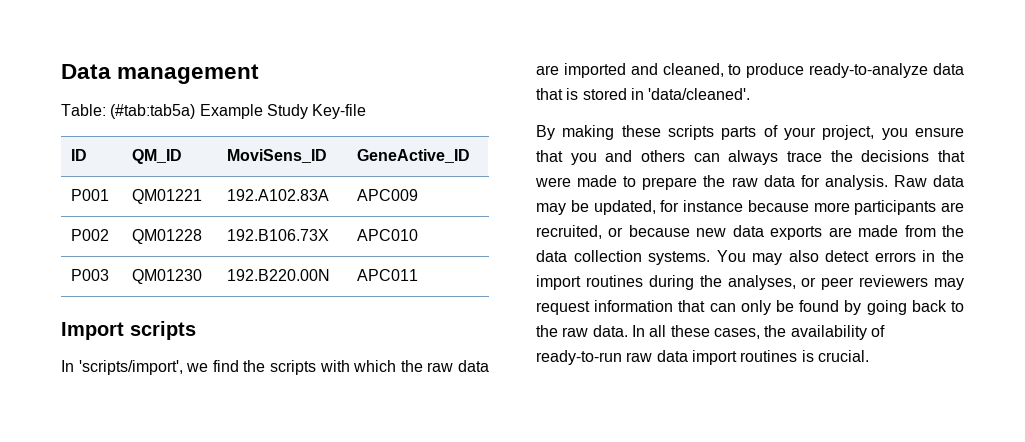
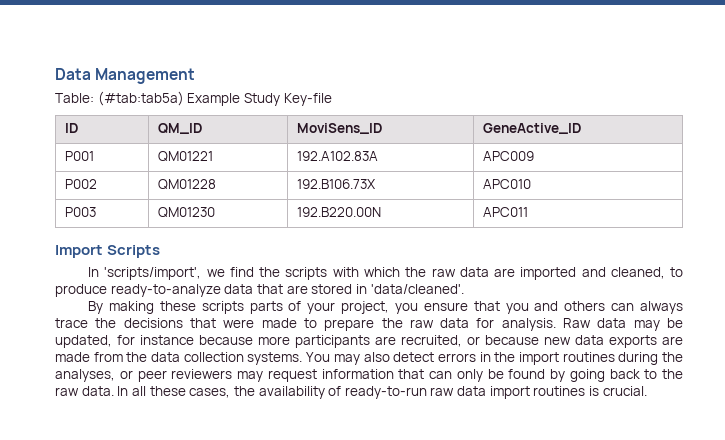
- Data management
+ Data Management
- Import scripts
+ Import Scripts
- In 'scripts/import', we find the scripts with which the raw data are imported and cleaned, to produce ready-to-analyze data that is stored in 'data/cleaned'.
+ In 'scripts/import', we find the scripts with which the raw data are imported and cleaned, to produce ready-to-analyze data that are stored in 'data/cleaned'.

